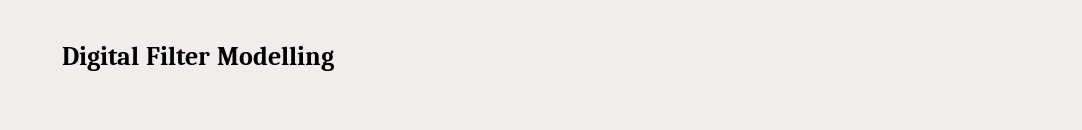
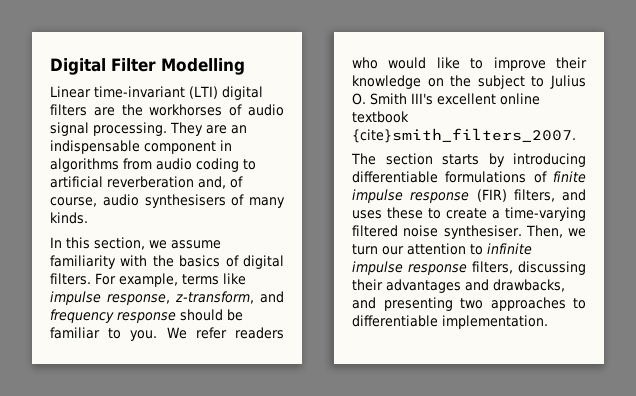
+ Linear time-invariant (LTI) digital filters are the workhorses of audio signal processing. They are an indispensable component in algorithms from audio coding to artificial reverberation and, of course, audio synthesisers of many kinds.
+ In this section, we assume familiarity with the basics of digital filters. For example, terms like impulse response, z-transform, and frequency response should be familiar to you. We refer readers who would like to improve their knowledge on the subject to Julius O. Smith III's excellent online textbook {cite}smith_filters_2007.
+ The section starts by introducing differentiable formulations of finite impulse response (FIR) filters, and uses these to create a time-varying filtered noise synthesiser. Then, we turn our attention to infinite impulse response filters, discussing their advantages and drawbacks, and presenting two approaches to differentiable implementation.

